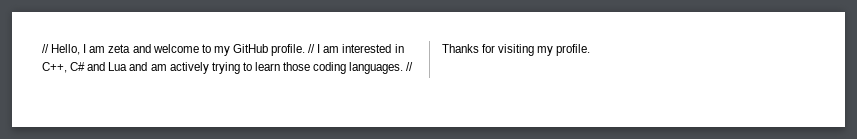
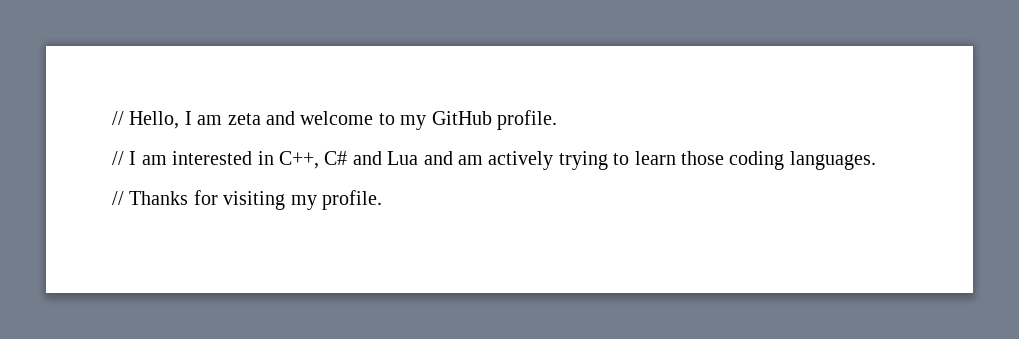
- // Hello, I am zeta and welcome to my GitHub profile. // I am interested in C++, C# and Lua and am actively trying to learn those coding languages. // Thanks for visiting my profile.
+ // Hello, I am zeta and welcome to my GitHub profile.
+ // I am interested in C++, C# and Lua and am actively trying to learn those coding languages.
+ // Thanks for visiting my profile.

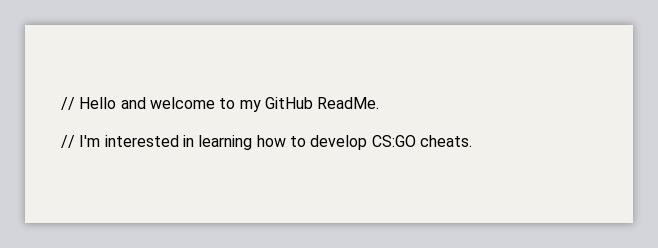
- // Hello, I am zeta and welcome to my GitHub profile.
- // I am interested in C++, C# and Lua and am actively trying to learn those coding languages.
- // Thanks for visiting my profile.
+ // Hello and welcome to my GitHub ReadMe.
+ // I'm interested in learning how to develop CS:GO cheats.

